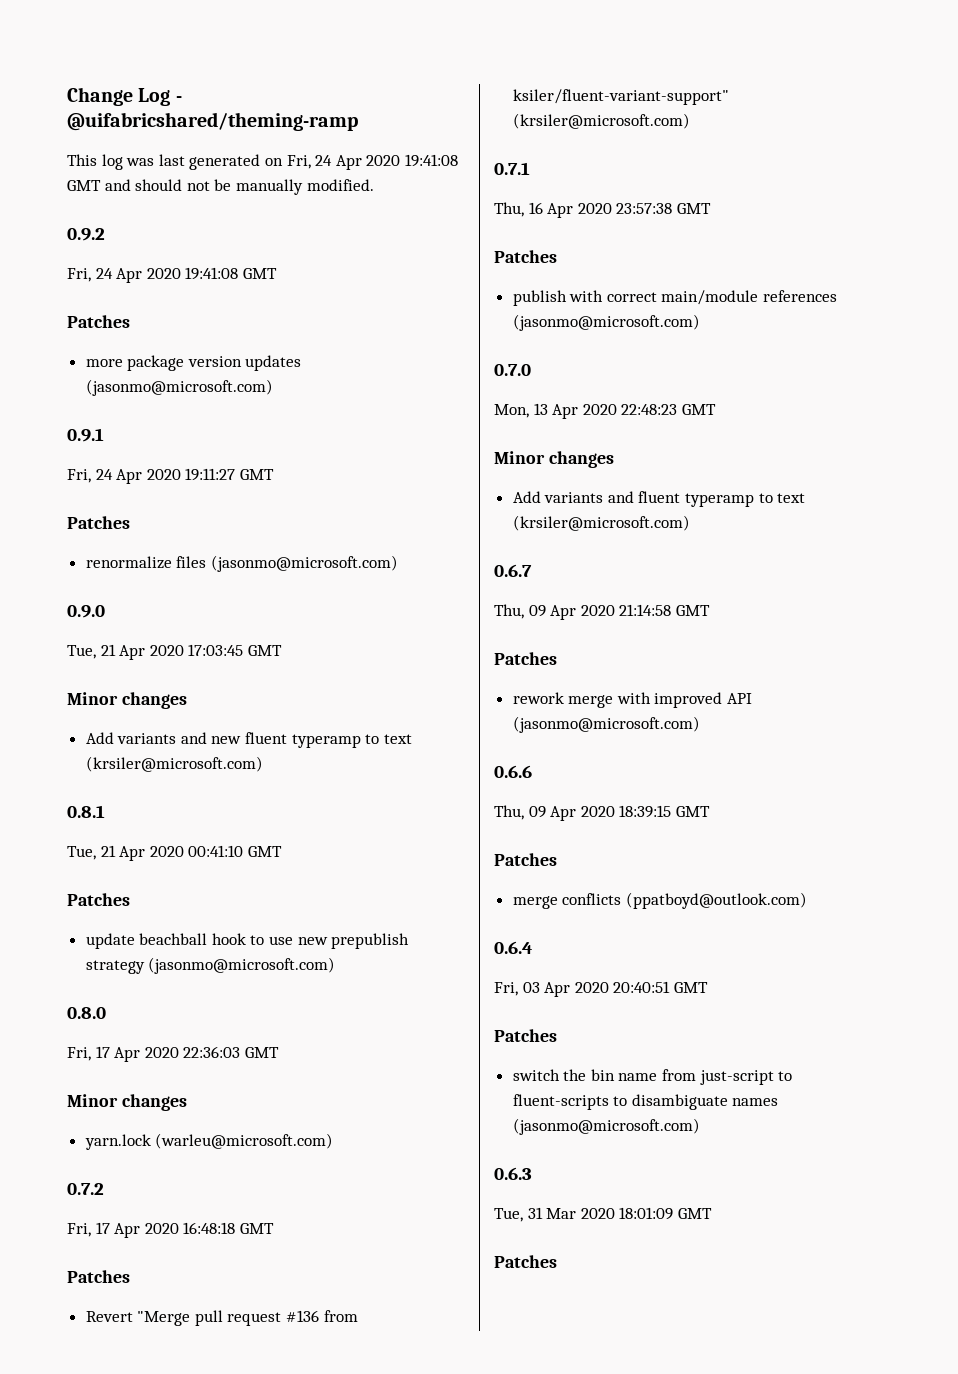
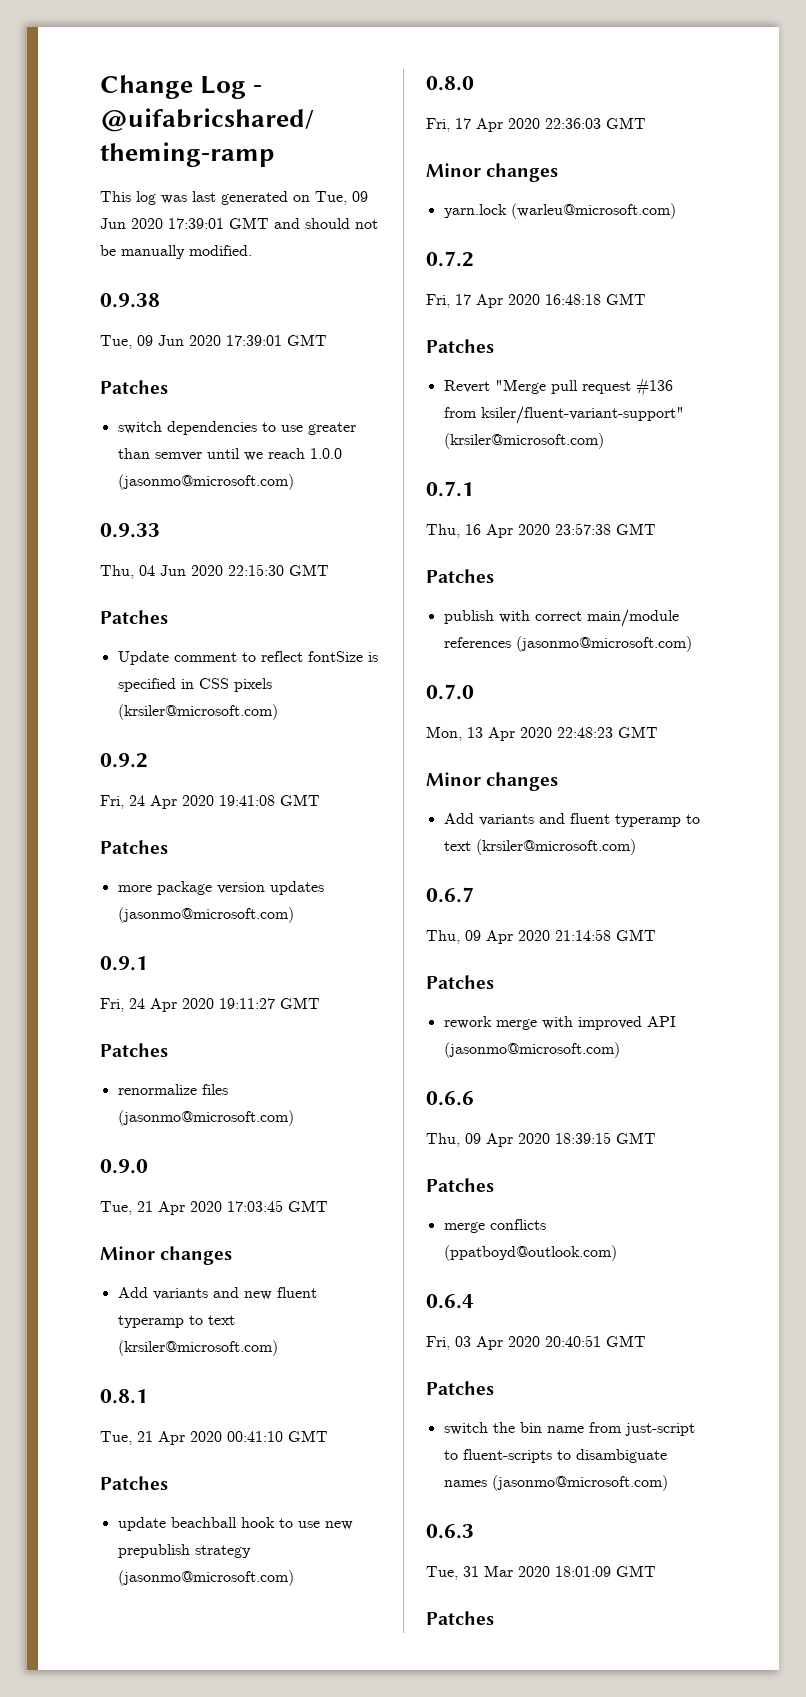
- This log was last generated on Fri, 24 Apr 2020 19:41:08 GMT and should not be manually modified.
+ This log was last generated on Tue, 09 Jun 2020 17:39:01 GMT and should not be manually modified.
+ 0.9.38
+ Tue, 09 Jun 2020 17:39:01 GMT
+ Patches
+ switch dependencies to use greater than semver until we reach 1.0.0 (jasonmo@microsoft.com)
+ 0.9.33
+ Thu, 04 Jun 2020 22:15:30 GMT
+ Patches
+ Update comment to reflect fontSize is specified in CSS pixels (krsiler@microsoft.com)

